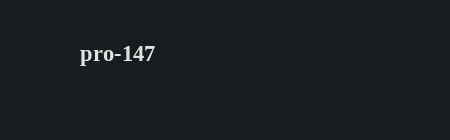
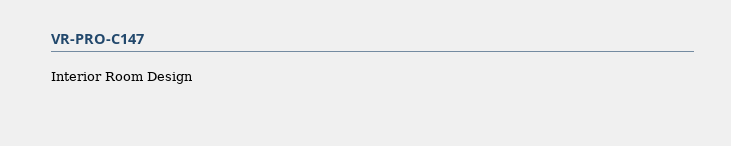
- pro-147
+ VR-PRO-C147
+ Interior Room Design

